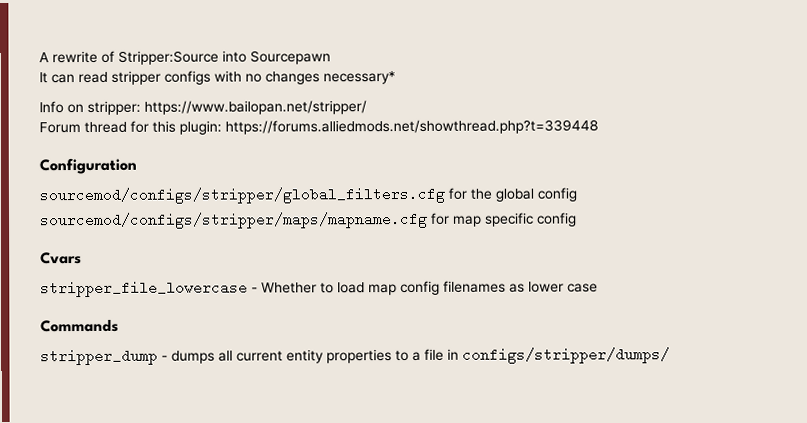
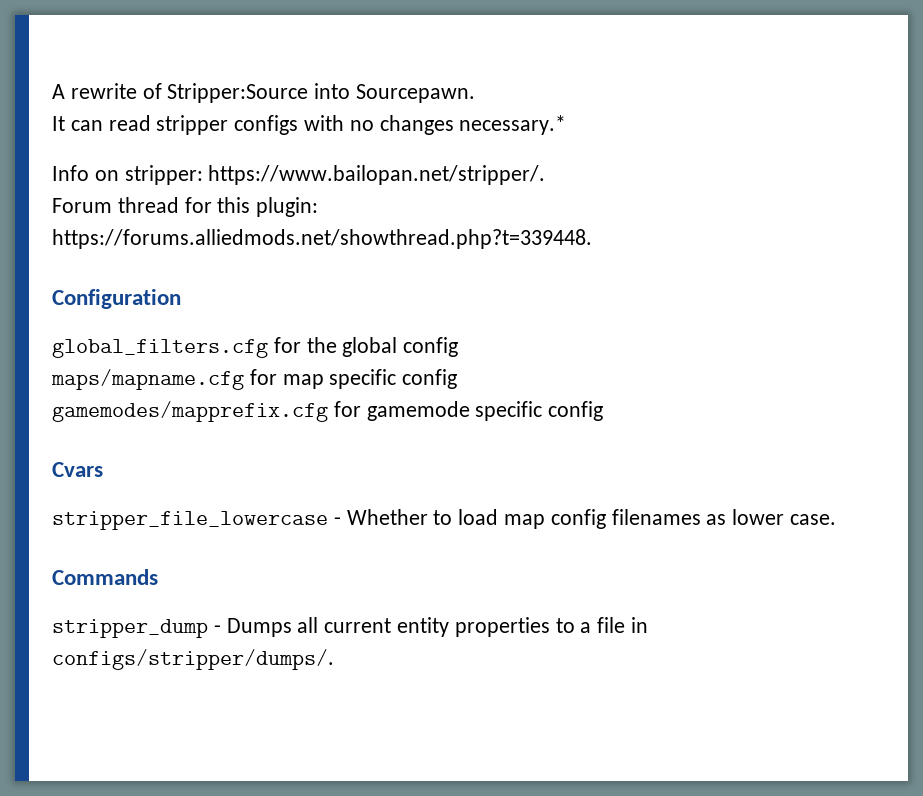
- A rewrite of Stripper:Source into Sourcepawn
+ A rewrite of Stripper:Source into Sourcepawn.
- It can read stripper configs with no changes necessary*
+ It can read stripper configs with no changes necessary.*
- Info on stripper: https://www.bailopan.net/stripper/
+ Info on stripper: https://www.bailopan.net/stripper/.
- Forum thread for this plugin: https://forums.alliedmods.net/showthread.php?t=339448
+ Forum thread for this plugin: https://forums.alliedmods.net/showthread.php?t=339448.
- sourcemod/configs/stripper/global_filters.cfg for the global config
+ global_filters.cfg for the global config
- sourcemod/configs/stripper/maps/mapname.cfg for map specific config
+ maps/mapname.cfg for map specific config
+ gamemodes/mapprefix.cfg for gamemode specific config
- stripper_file_lowercase - Whether to load map config filenames as lower case
+ stripper_file_lowercase - Whether to load map config filenames as lower case.
- stripper_dump - dumps all current entity properties to a file in configs/stripper/dumps/
+ stripper_dump - Dumps all current entity properties to a file in configs/stripper/dumps/.

